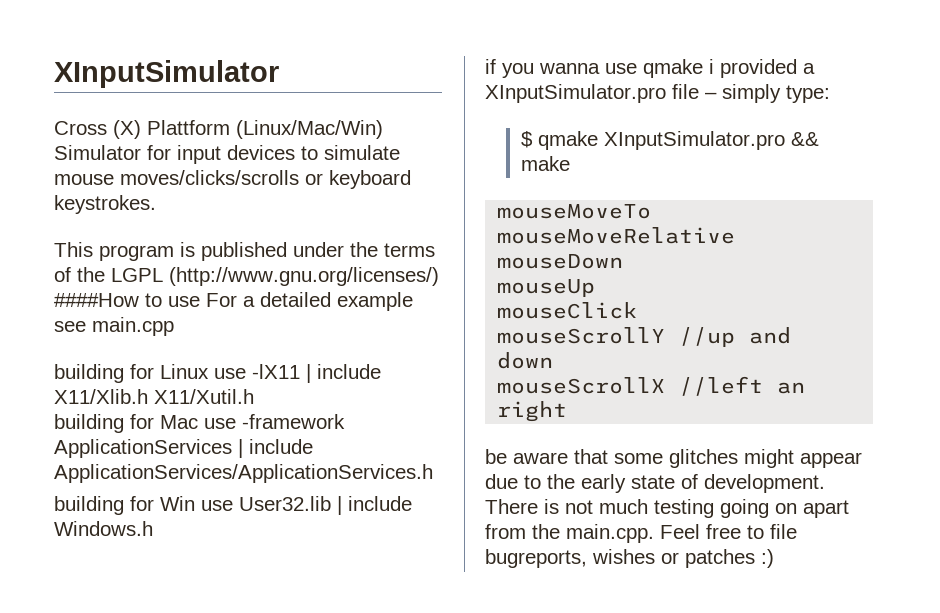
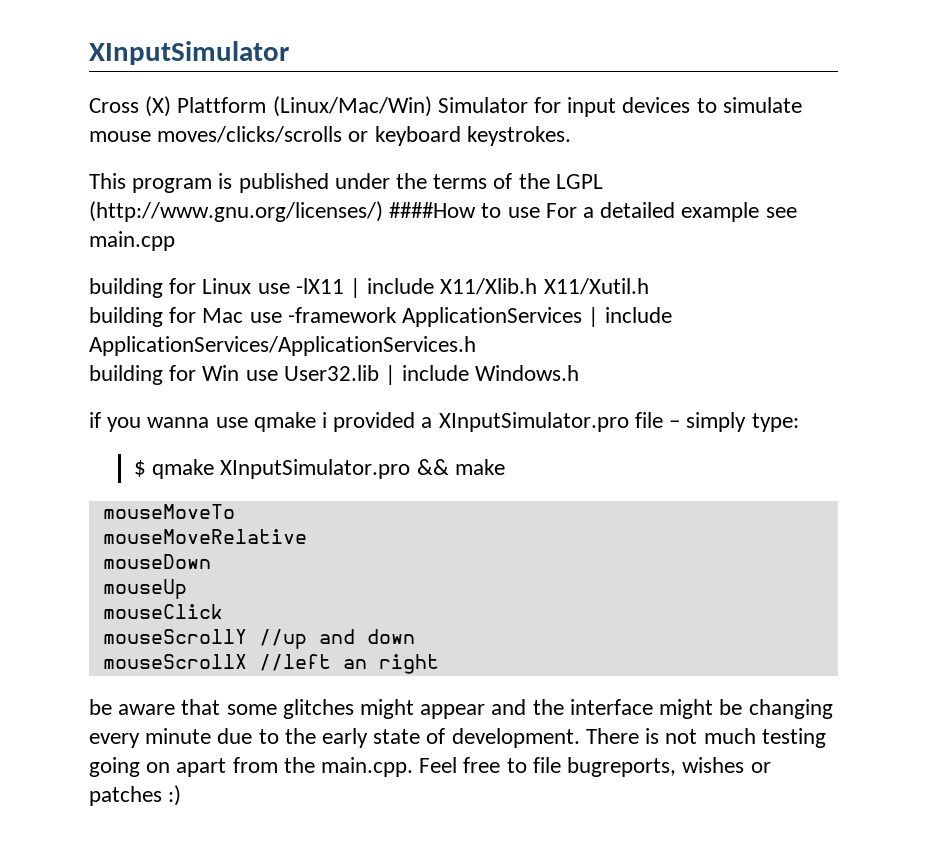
- be aware that some glitches might appear due to the early state of development.
+ be aware that some glitches might appear and the interface might be changing every minute due to the early state of development.

